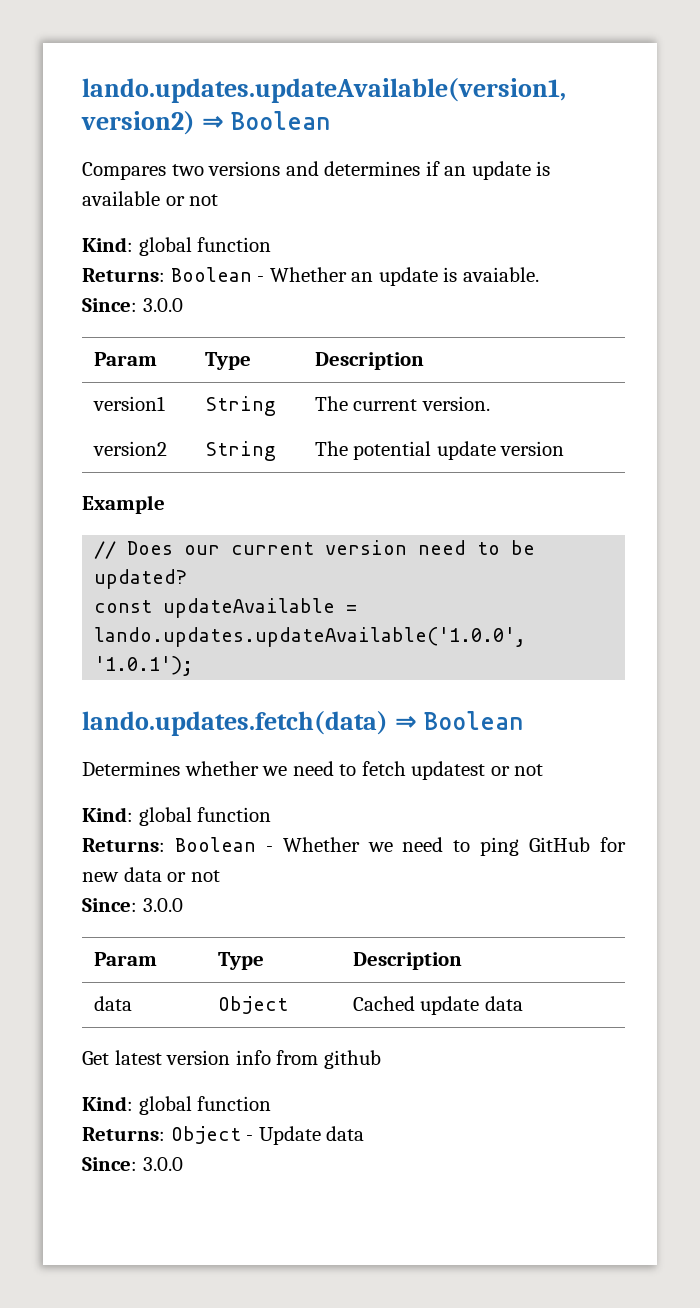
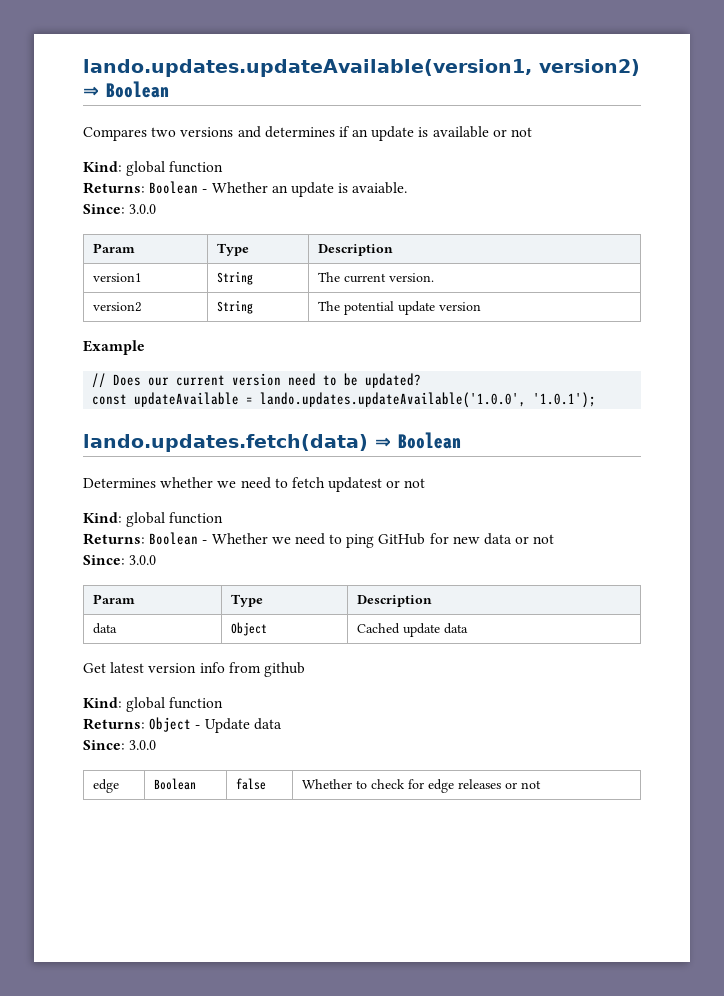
+ edge | Boolean | false | Whether to check for edge releases or not

